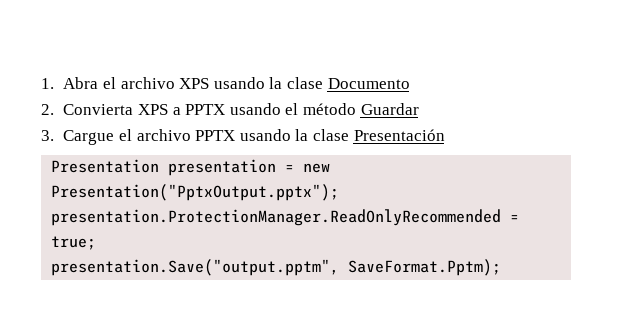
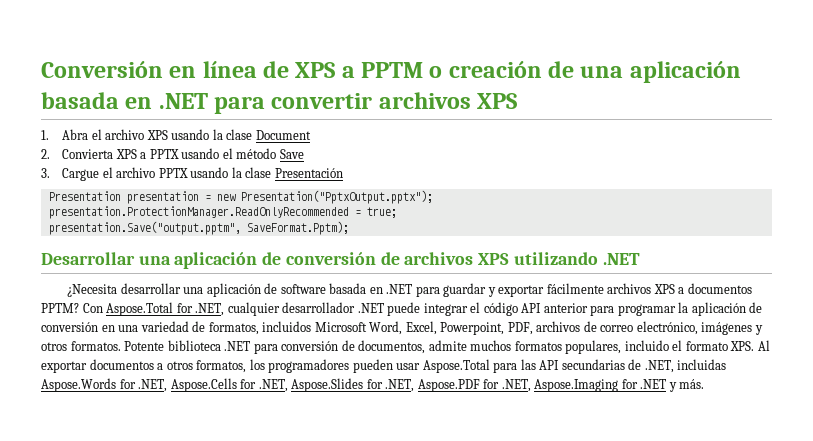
+ Conversión en línea de XPS a PPTM o creación de una aplicación basada en .NET para convertir archivos XPS
- 1. Abra el archivo XPS usando la clase Documento
+ 1. Abra el archivo XPS usando la clase Document
- 2. Convierta XPS a PPTX usando el método Guardar
+ 2. Convierta XPS a PPTX usando el método Save
+ Desarrollar una aplicación de conversión de archivos XPS utilizando .NET
+ ¿Necesita desarrollar una aplicación de software basada en .NET para guardar y exportar fácilmente archivos XPS a documentos PPTM? Con Aspose.Total for .NET, cualquier desarrollador .NET puede integrar el código API anterior para programar la aplicación de conversión en una variedad de formatos, incluidos Microsoft Word, Excel, Powerpoint, PDF, archivos de correo electrónico, imágenes y otros formatos. Potente biblioteca .NET para conversión de documentos, admite muchos formatos populares, incluido el formato XPS. Al exportar documentos a otros formatos, los programadores pueden usar Aspose.Total para las API secundarias de .NET, incluidas Aspose.Words for .NET, Aspose.Cells for .NET, Aspose.Slides for .NET, Aspose.PDF for .NET, Aspose.Imaging for .NET y más.

